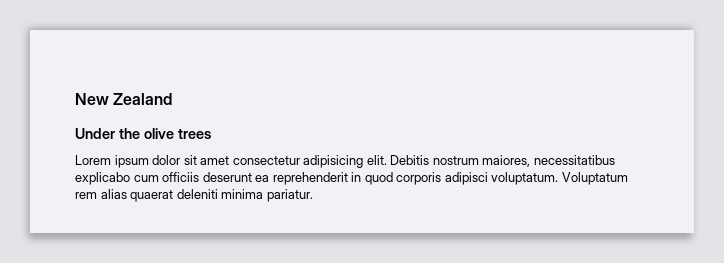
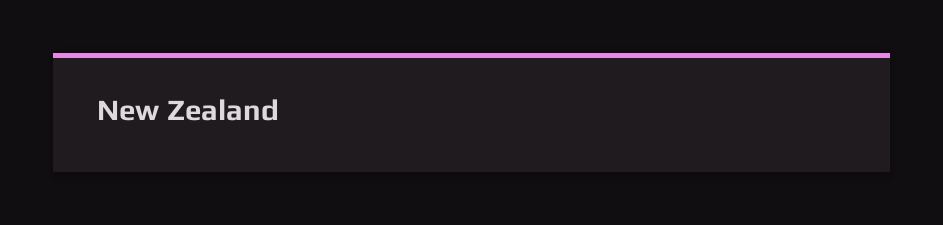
- Under the olive trees
- Lorem ipsum dolor sit amet consectetur adipisicing elit. Debitis nostrum maiores, necessitatibus explicabo cum officiis deserunt ea reprehenderit in quod corporis adipisci voluptatum. Voluptatum rem alias quaerat deleniti minima pariatur.

